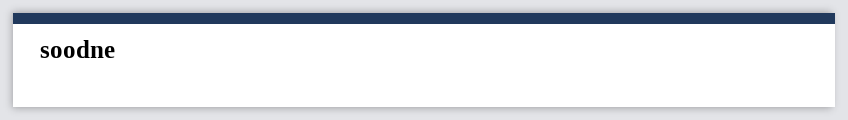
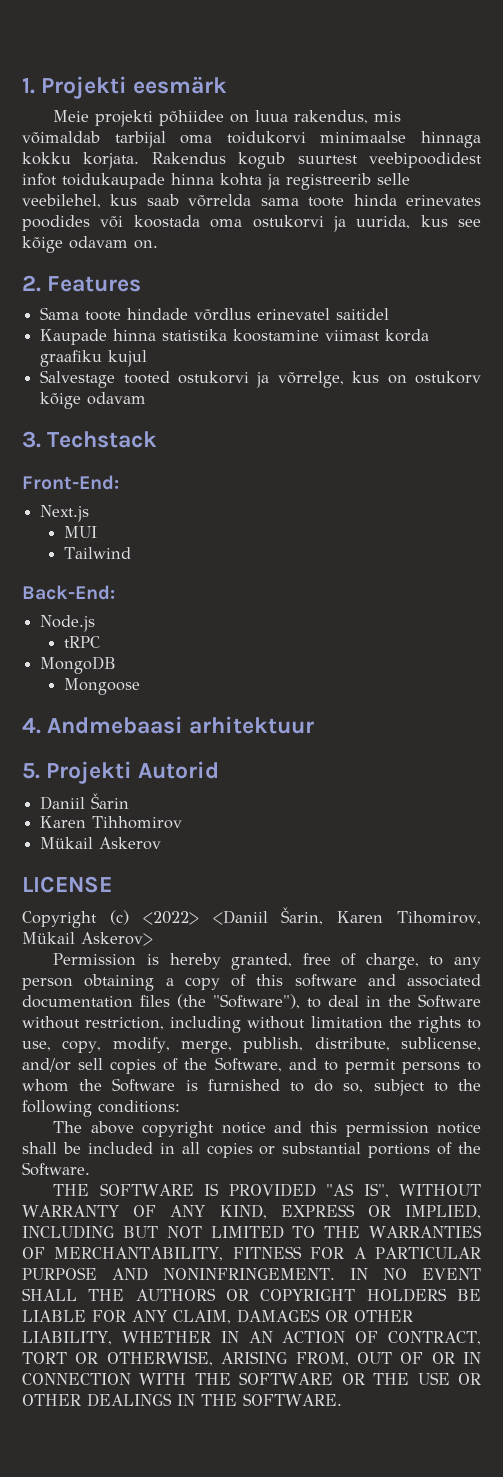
- soodne
+ 1. Projekti eesmärk
+ Meie projekti põhiidee on luua rakendus, mis võimaldab tarbijal oma toidukorvi minimaalse hinnaga kokku korjata. Rakendus kogub suurtest veebipoodidest infot toidukaupade hinna kohta ja registreerib selle veebilehel, kus saab võrrelda sama toote hinda erinevates poodides või koostada oma ostukorvi ja uurida, kus see kõige odavam on.
+ 2. Features
+ Sama toote hindade võrdlus erinevatel saitidel
+ Kaupade hinna statistika koostamine viimast korda graafiku kujul
+ Salvestage tooted ostukorvi ja võrrelge, kus on ostukorv kõige odavam
+ 3. Techstack
+ Front-End:
+ Next.js
+ MUI
+ Tailwind
+ Back-End:
+ Node.js
+ tRPC
+ MongoDB
+ Mongoose
+ 4. Andmebaasi arhitektuur
+ 5. Projekti Autorid
+ Daniil Šarin
+ Karen Tihhomirov
+ Mükail Askerov
+ LICENSE
+ Copyright (c) <2022> <Daniil Šarin, Karen Tihomirov, Mükail Askerov>
+ Permission is hereby granted, free of charge, to any person obtaining a copy of this software and associated documentation files (the "Software"), to deal in the Software without restriction, including without limitation the rights to use, copy, modify, merge, publish, distribute, sublicense, and/or sell copies of the Software, and to permit persons to whom the Software is furnished to do so, subject to the following conditions:
+ The above copyright notice and this permission notice shall be included in all copies or substantial portions of the Software.
+ THE SOFTWARE IS PROVIDED "AS IS", WITHOUT WARRANTY OF ANY KIND, EXPRESS OR IMPLIED, INCLUDING BUT NOT LIMITED TO THE WARRANTIES OF MERCHANTABILITY, FITNESS FOR A PARTICULAR PURPOSE AND NONINFRINGEMENT. IN NO EVENT SHALL THE AUTHORS OR COPYRIGHT HOLDERS BE LIABLE FOR ANY CLAIM, DAMAGES OR OTHER LIABILITY, WHETHER IN AN ACTION OF CONTRACT, TORT OR OTHERWISE, ARISING FROM, OUT OF OR IN CONNECTION WITH THE SOFTWARE OR THE USE OR OTHER DEALINGS IN THE SOFTWARE.

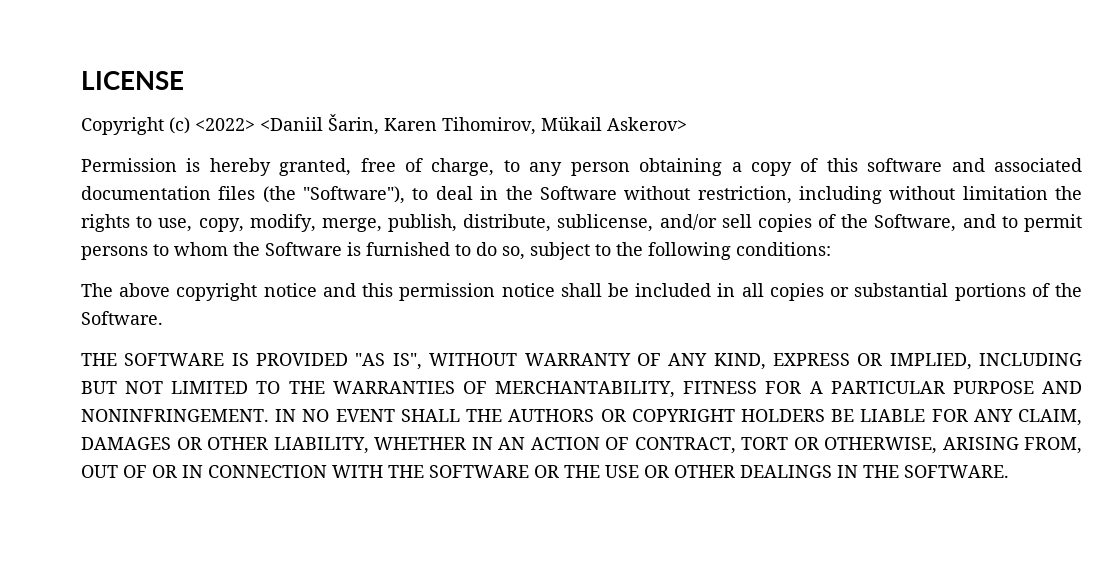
- 1. Projekti eesmärk
- Meie projekti põhiidee on luua rakendus, mis võimaldab tarbijal oma toidukorvi minimaalse hinnaga kokku korjata. Rakendus kogub suurtest veebipoodidest infot toidukaupade hinna kohta ja registreerib selle veebilehel, kus saab võrrelda sama toote hinda erinevates poodides või koostada oma ostukorvi ja uurida, kus see kõige odavam on.
- 2. Features
- Sama toote hindade võrdlus erinevatel saitidel
- Kaupade hinna statistika koostamine viimast korda graafiku kujul
- Salvestage tooted ostukorvi ja võrrelge, kus on ostukorv kõige odavam
- 3. Techstack
- Front-End:
- Next.js
- MUI
- Tailwind
- Back-End:
- Node.js
- tRPC
- MongoDB
- Mongoose
- 4. Andmebaasi arhitektuur
- 5. Projekti Autorid
- Daniil Šarin
- Karen Tihhomirov
- Mükail Askerov

